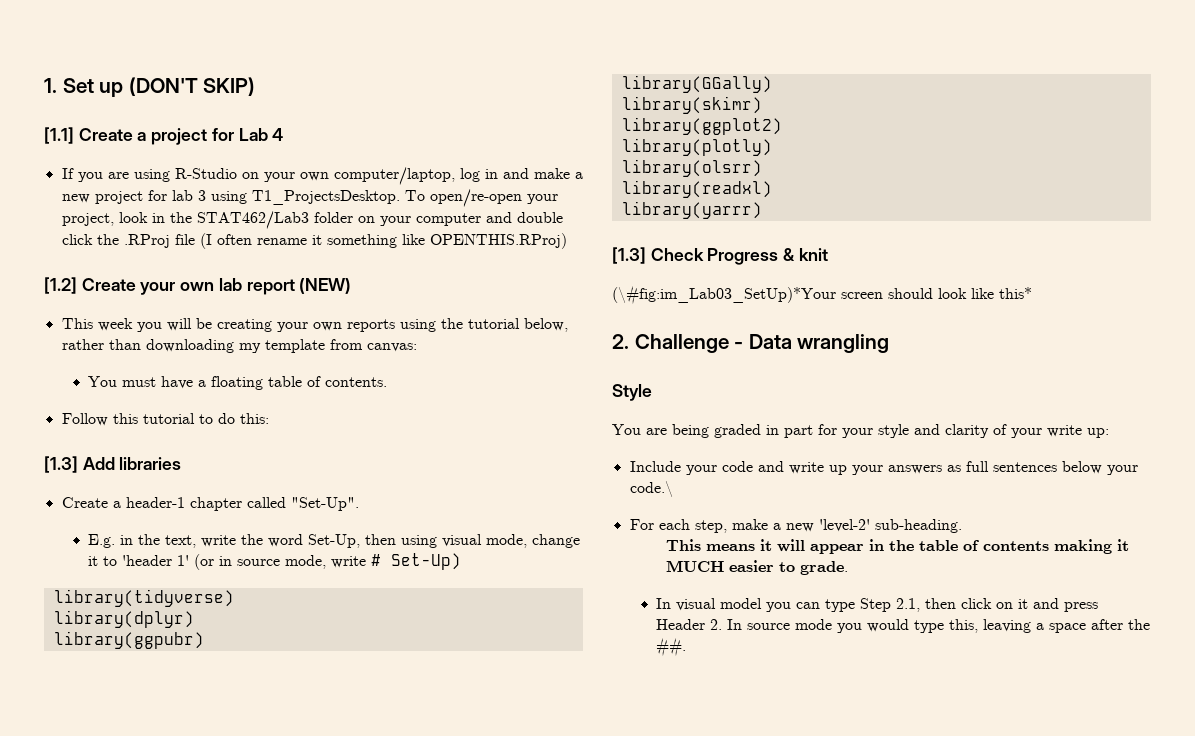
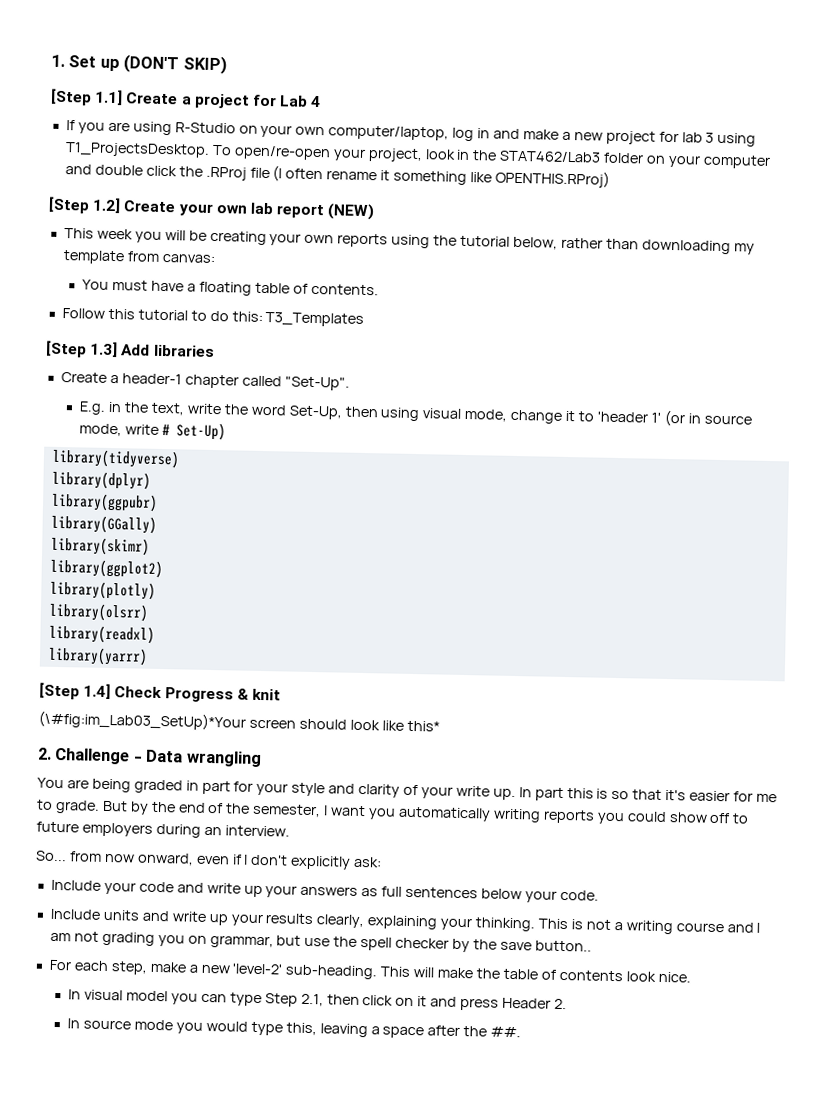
- [1.1] Create a project for Lab 4
+ [Step 1.1] Create a project for Lab 4
- [1.2] Create your own lab report (NEW)
+ [Step 1.2] Create your own lab report (NEW)
- Follow this tutorial to do this:
- [1.3] Add libraries
+ Follow this tutorial to do this: T3_Templates
+ [Step 1.3] Add libraries
- [1.3] Check Progress & knit
+ [Step 1.4] Check Progress & knit
- Style
- You are being graded in part for your style and clarity of your write up:
+ You are being graded in part for your style and clarity of your write up. In part this is so that it's easier for me to grade. But by the end of the semester, I want you automatically writing reports you could show off to future employers during an interview.
+ So... from now onward, even if I don't explicitly ask:
- Include your code and write up your answers as full sentences below your code.\
+ Include your code and write up your answers as full sentences below your code.
+ Include units and write up your results clearly, explaining your thinking. This is not a writing course and I am not grading you on grammar, but use the spell checker by the save button..
- For each step, make a new 'level-2' sub-heading.
- This means it will appear in the table of contents making it MUCH easier to grade.
+ For each step, make a new 'level-2' sub-heading. This will make the table of contents look nice.
- In visual model you can type Step 2.1, then click on it and press Header 2. In source mode you would type this, leaving a space after the ##.
+ In visual model you can type Step 2.1, then click on it and press Header 2.
+ In source mode you would type this, leaving a space after the ##.

